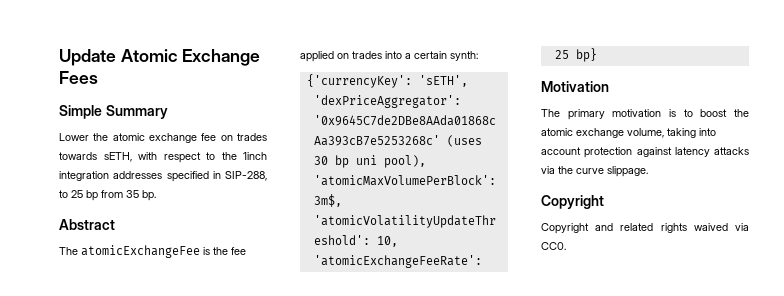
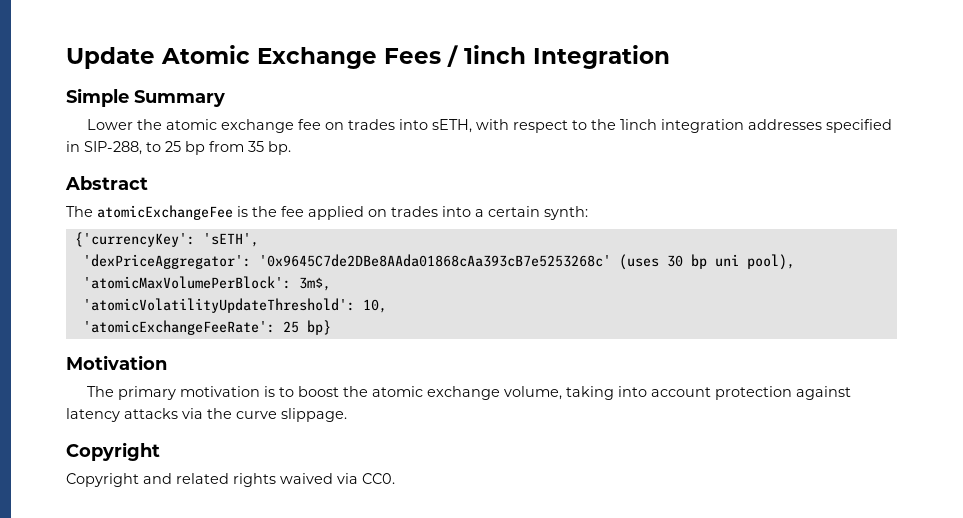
- Update Atomic Exchange Fees
+ Update Atomic Exchange Fees / 1inch Integration
- Lower the atomic exchange fee on trades towards sETH, with respect to the 1inch integration addresses specified in SIP-288, to 25 bp from 35 bp.
+ Lower the atomic exchange fee on trades into sETH, with respect to the 1inch integration addresses specified in SIP-288, to 25 bp from 35 bp.

